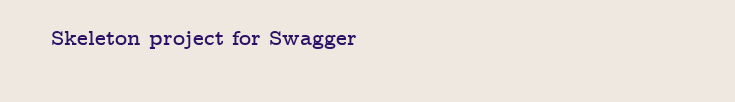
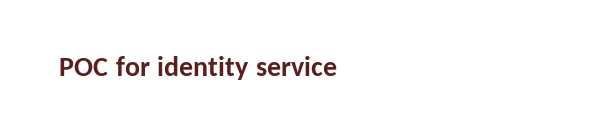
- Skeleton project for Swagger
+ POC for identity service

